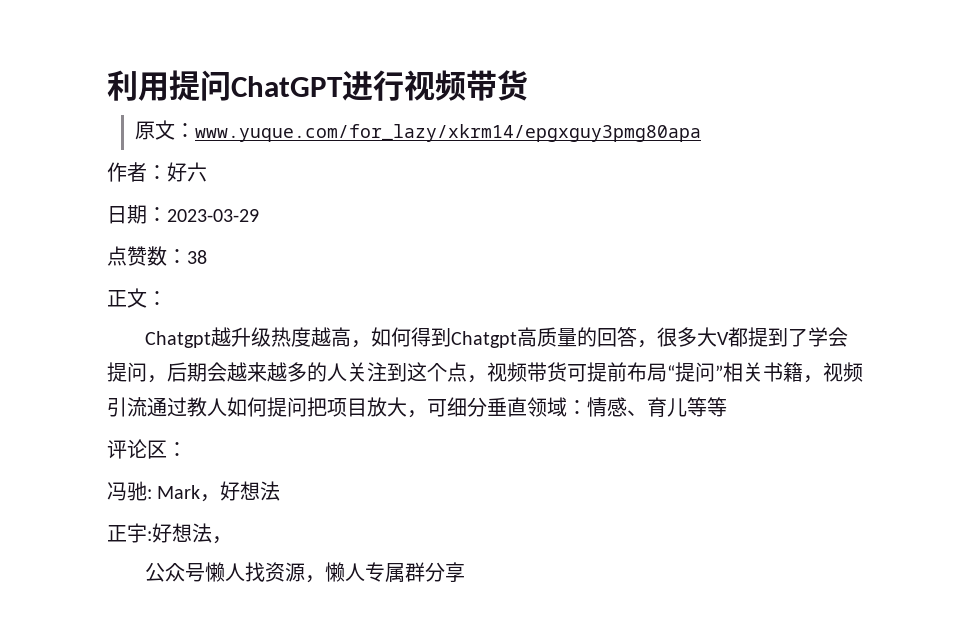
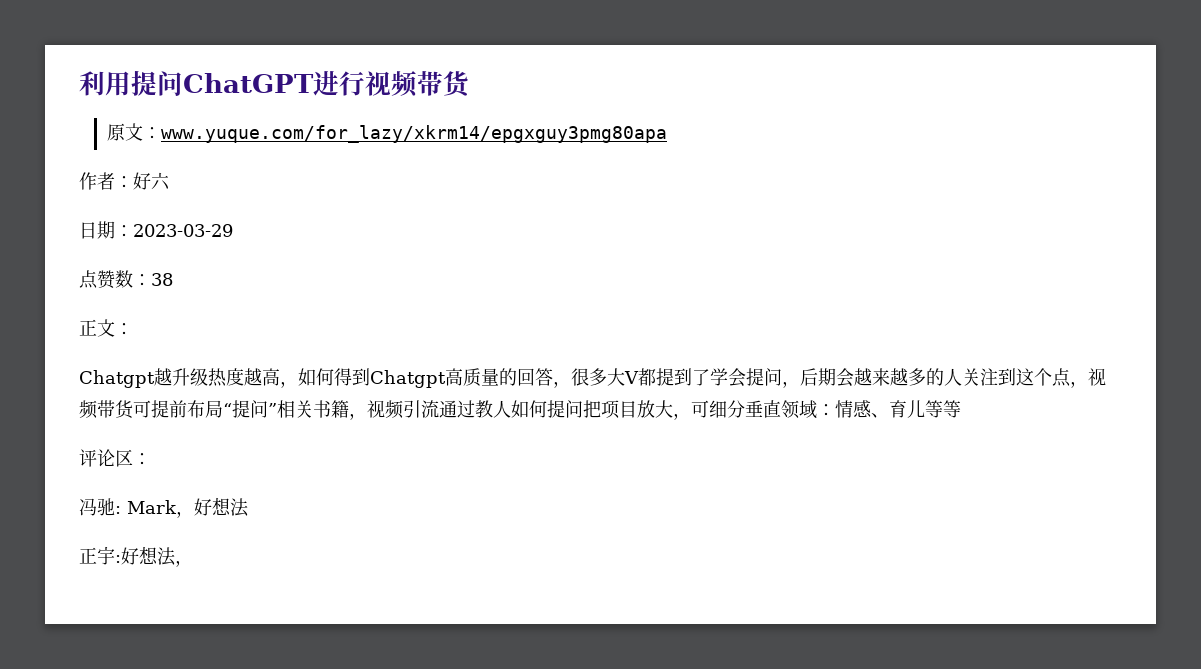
- 公众号懒人找资源，懒人专属群分享

